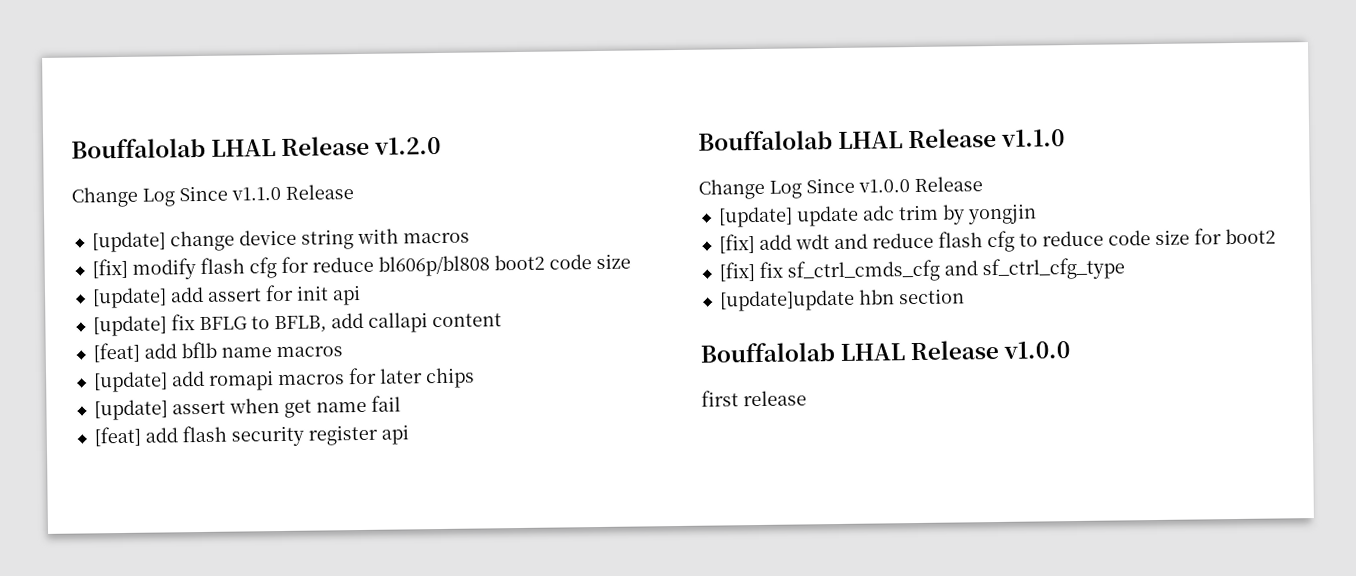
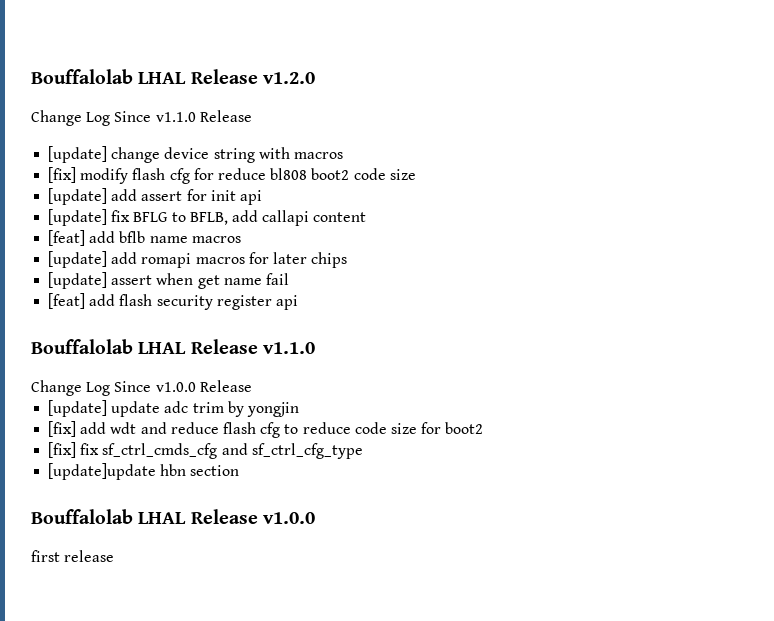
- [fix] modify flash cfg for reduce bl606p/bl808 boot2 code size
+ [fix] modify flash cfg for reduce bl808 boot2 code size

